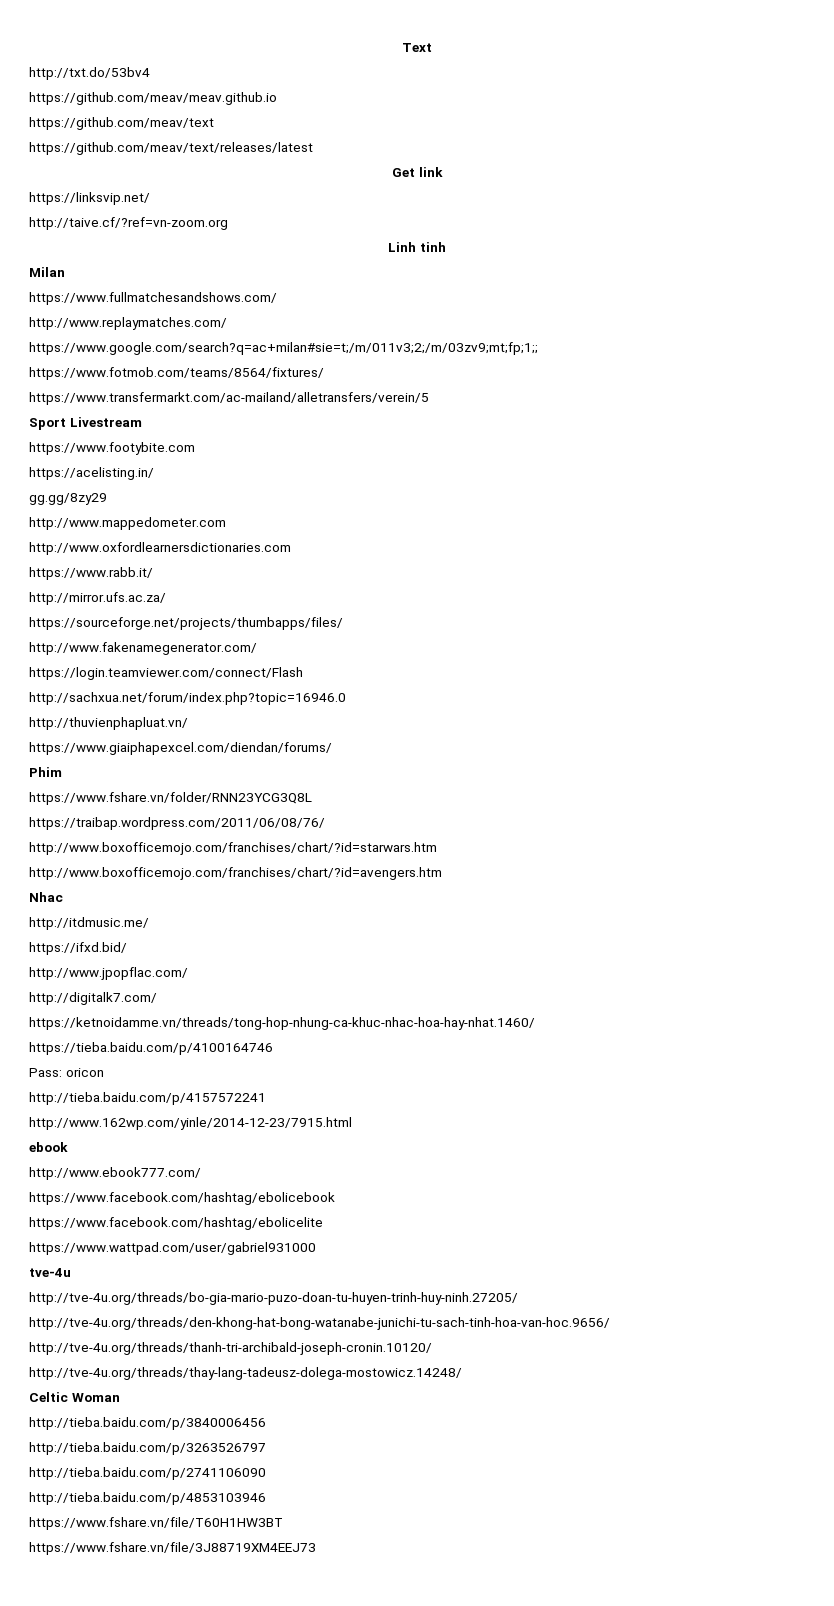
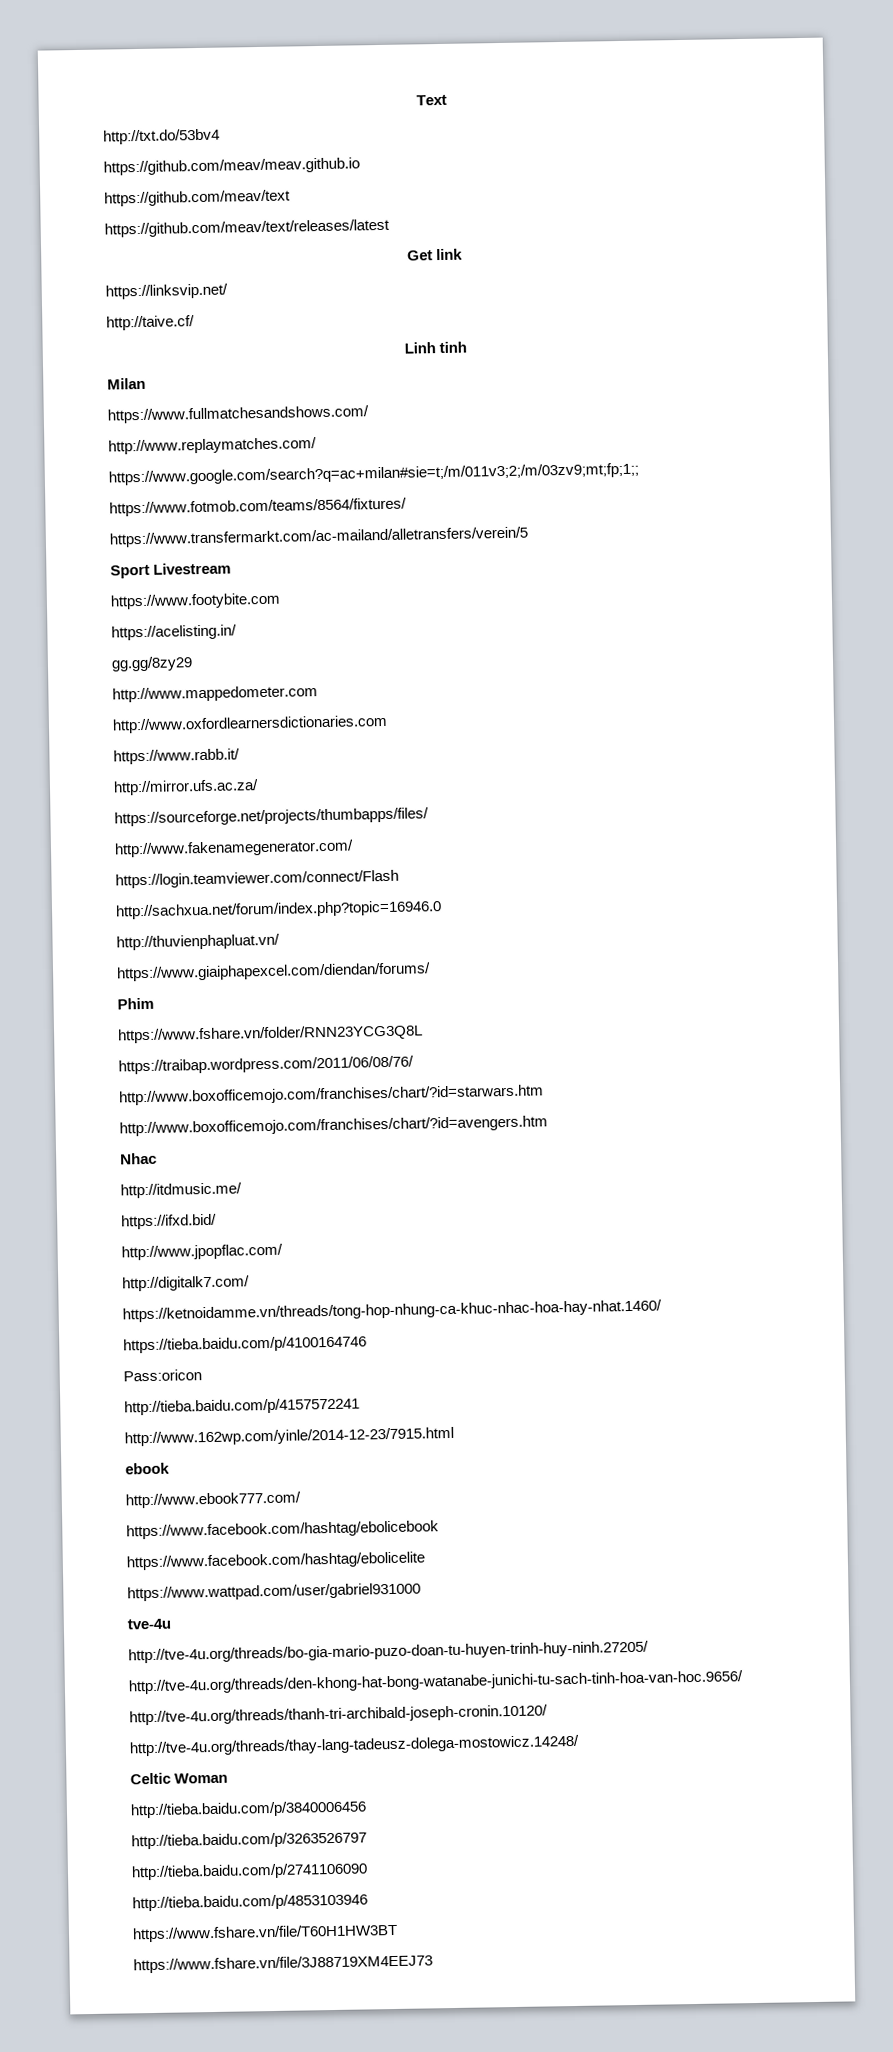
- http://taive.cf/?ref=vn-zoom.org
+ http://taive.cf/
- Pass: oricon
+ Pass:oricon

